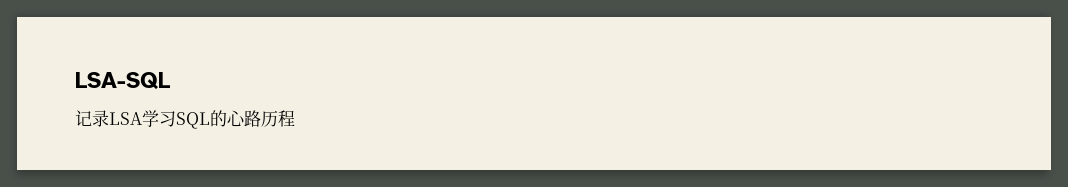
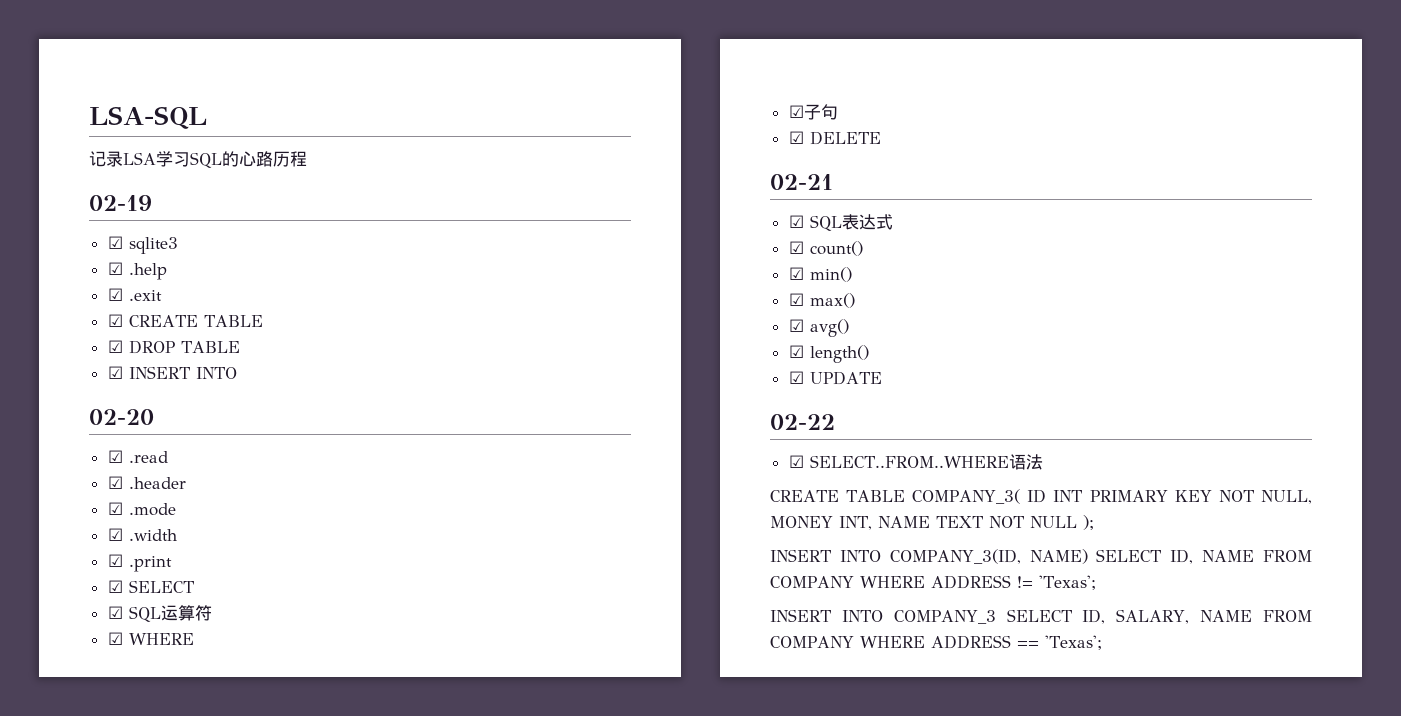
+ 02-19
+ ☑ sqlite3
+ ☑ .help
+ ☑ .exit
+ ☑ CREATE TABLE
+ ☑ DROP TABLE
+ ☑ INSERT INTO
+ 02-20
+ ☑ .read
+ ☑ .header
+ ☑ .mode
+ ☑ .width
+ ☑ .print
+ ☑ SELECT
+ ☑ SQL运算符
+ ☑ WHERE
+ ☑子句
+ ☑ DELETE
+ 02-21
+ ☑ SQL表达式
+ ☑ count()
+ ☑ min()
+ ☑ max()
+ ☑ avg()
+ ☑ length()
+ ☑ UPDATE
+ 02-22
+ ☑ SELECT..FROM..WHERE语法
+ CREATE TABLE COMPANY_3( ID INT PRIMARY KEY NOT NULL, MONEY INT, NAME TEXT NOT NULL );
+ INSERT INTO COMPANY_3(ID, NAME) SELECT ID, NAME FROM COMPANY WHERE ADDRESS != 'Texas';
+ INSERT INTO COMPANY_3 SELECT ID, SALARY, NAME FROM COMPANY WHERE ADDRESS == 'Texas';

